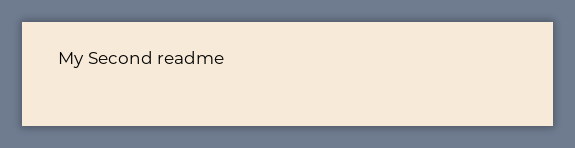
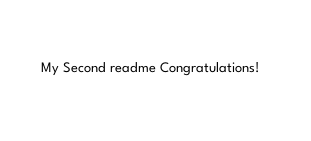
- My Second readme
+ My Second readme Congratulations!

